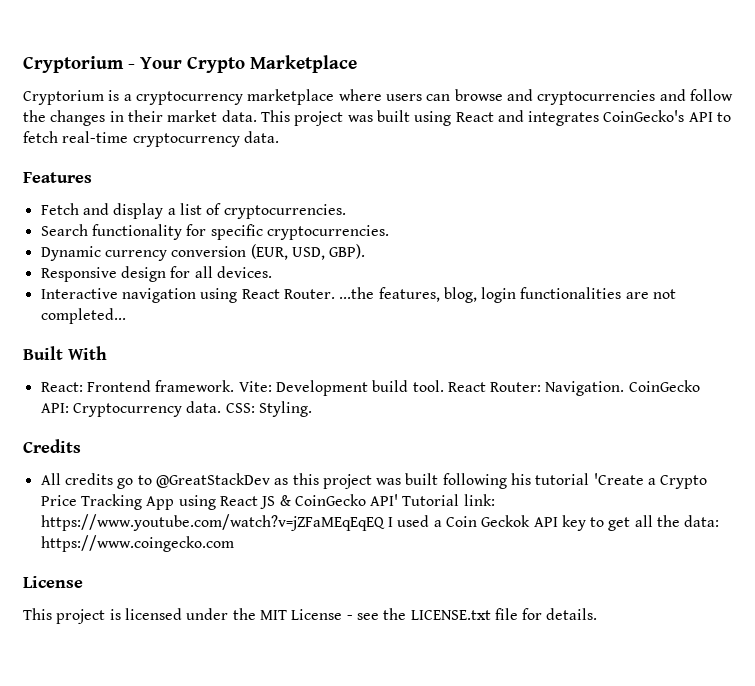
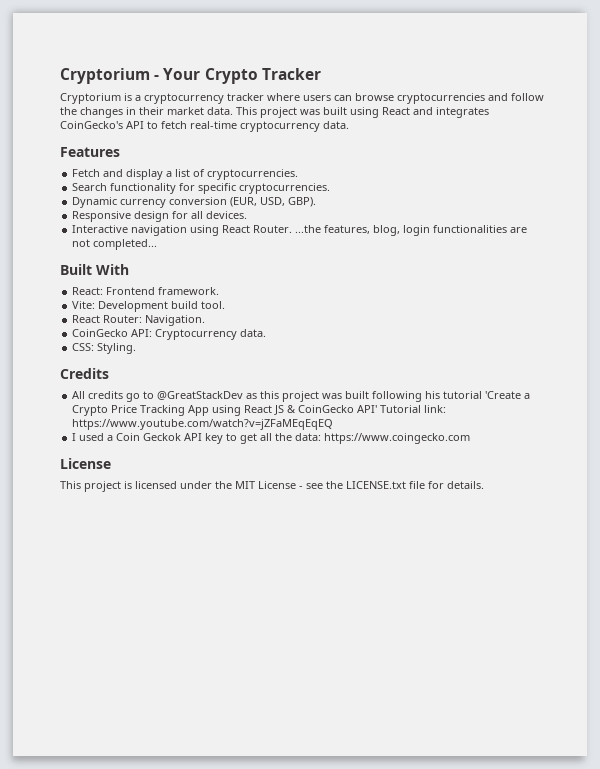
- Cryptorium - Your Crypto Marketplace
+ Cryptorium - Your Crypto Tracker
- Cryptorium is a cryptocurrency marketplace where users can browse and cryptocurrencies and follow the changes in their market data.
+ Cryptorium is a cryptocurrency tracker where users can browse cryptocurrencies and follow the changes in their market data.
- React: Frontend framework. Vite: Development build tool. React Router: Navigation. CoinGecko API: Cryptocurrency data. CSS: Styling.
+ React: Frontend framework.
+ Vite: Development build tool.
+ React Router: Navigation.
+ CoinGecko API: Cryptocurrency data.
+ CSS: Styling.
- All credits go to @GreatStackDev as this project was built following his tutorial 'Create a Crypto Price Tracking App using React JS & CoinGecko API' Tutorial link: https://www.youtube.com/watch?v=jZFaMEqEqEQ I used a Coin Geckok API key to get all the data: https://www.coingecko.com
+ All credits go to @GreatStackDev as this project was built following his tutorial 'Create a Crypto Price Tracking App using React JS & CoinGecko API' Tutorial link: https://www.youtube.com/watch?v=jZFaMEqEqEQ
+ I used a Coin Geckok API key to get all the data: https://www.coingecko.com

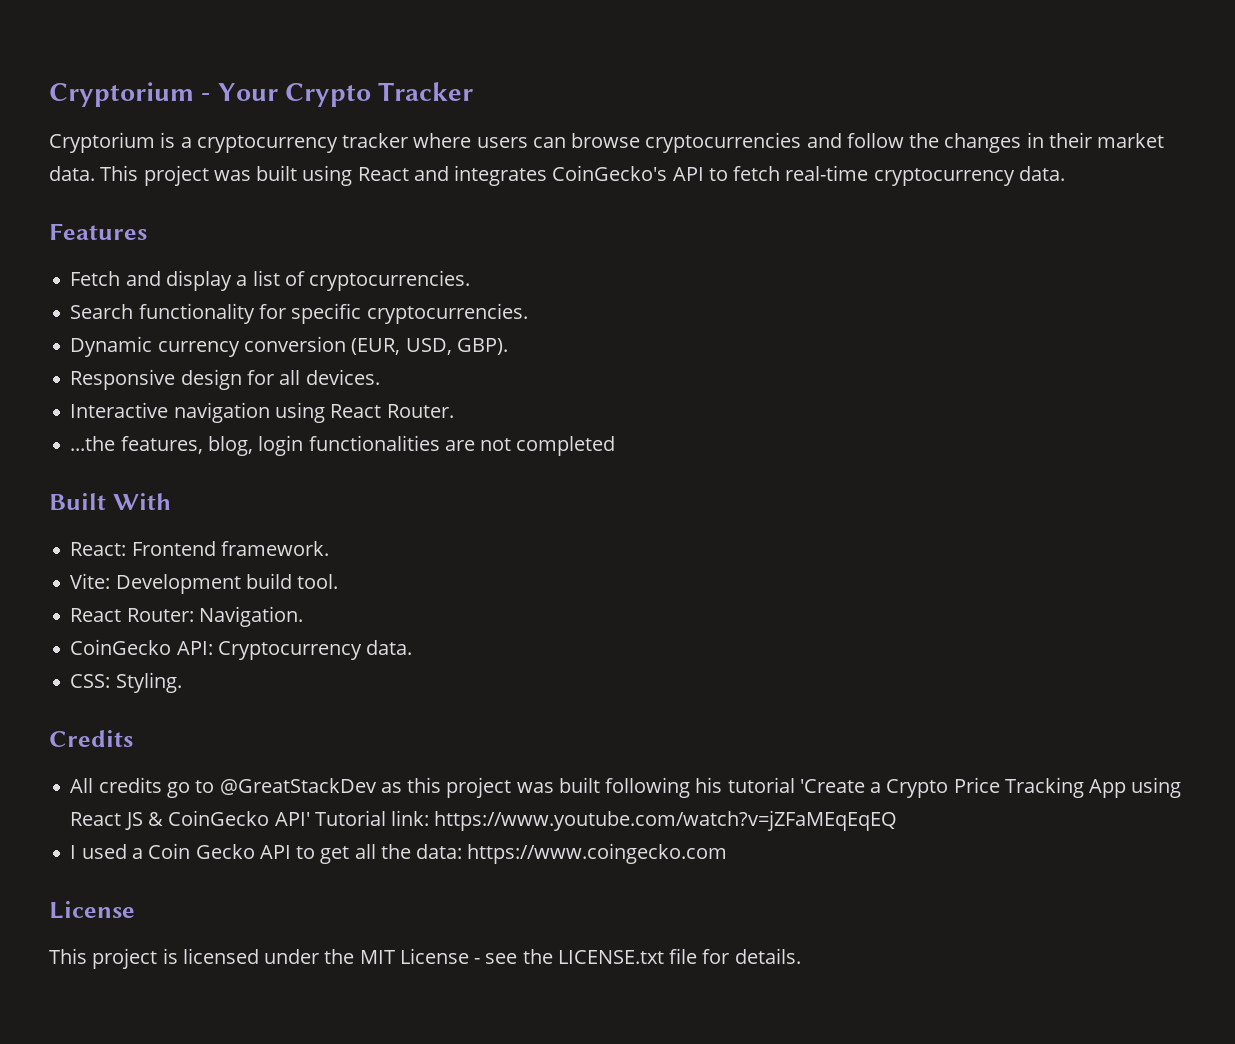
- Interactive navigation using React Router. ...the features, blog, login functionalities are not completed...
+ Interactive navigation using React Router.
+ ...the features, blog, login functionalities are not completed
- I used a Coin Geckok API key to get all the data: https://www.coingecko.com
+ I used a Coin Gecko API to get all the data: https://www.coingecko.com

